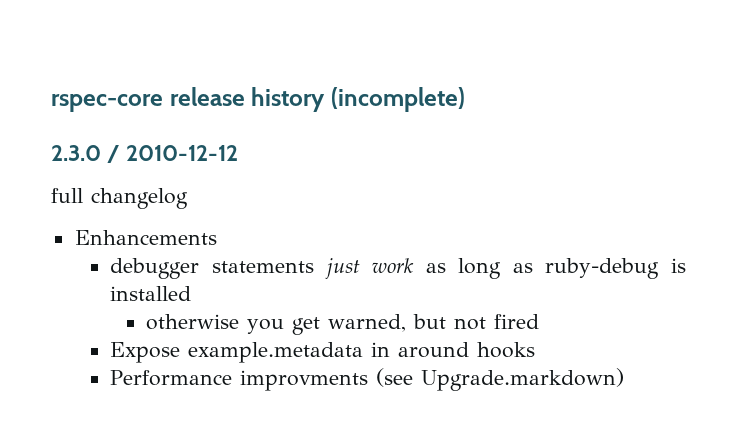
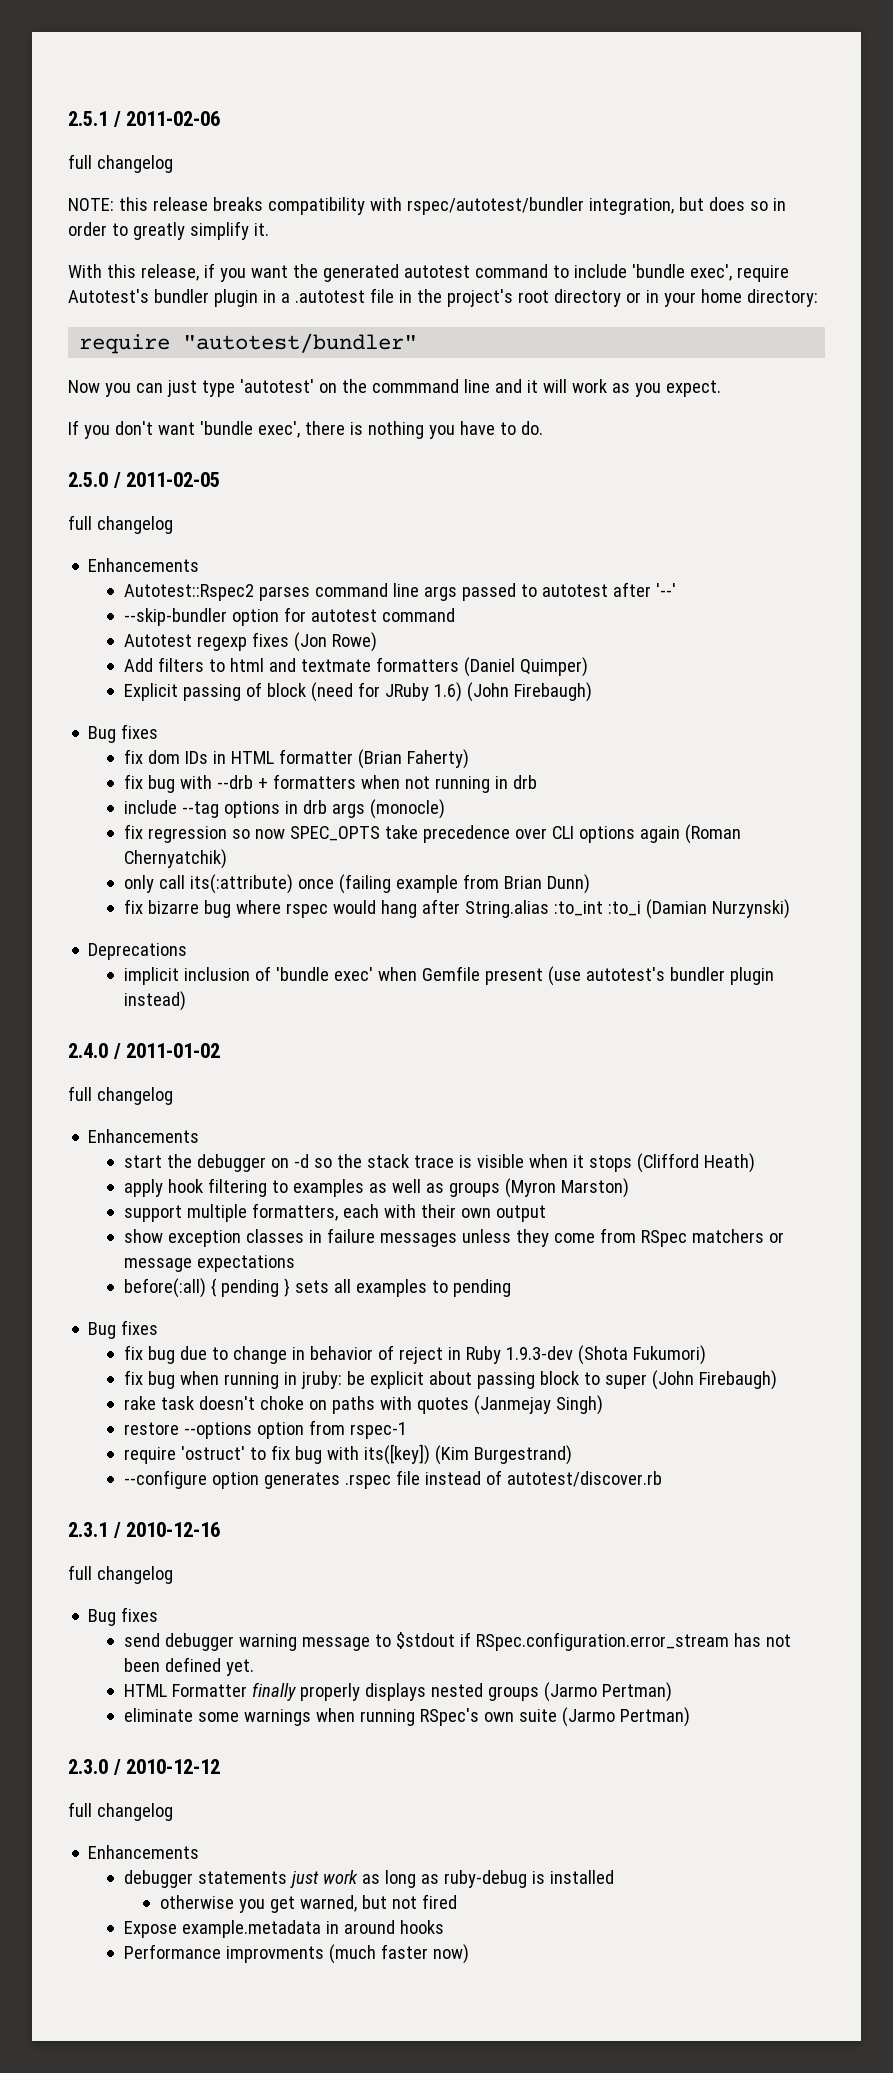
- rspec-core release history (incomplete)
+ 2.5.1 / 2011-02-06
+ full changelog
+ NOTE: this release breaks compatibility with rspec/autotest/bundler integration, but does so in order to greatly simplify it.
+ With this release, if you want the generated autotest command to include 'bundle exec', require Autotest's bundler plugin in a .autotest file in the project's root directory or in your home directory:
+ require "autotest/bundler"
+ Now you can just type 'autotest' on the commmand line and it will work as you expect.
+ If you don't want 'bundle exec', there is nothing you have to do.
+ 2.5.0 / 2011-02-05
+ full changelog
+ Enhancements
+ Autotest::Rspec2 parses command line args passed to autotest after '--'
+ --skip-bundler option for autotest command
+ Autotest regexp fixes (Jon Rowe)
+ Add filters to html and textmate formatters (Daniel Quimper)
+ Explicit passing of block (need for JRuby 1.6) (John Firebaugh)
+ Bug fixes
+ fix dom IDs in HTML formatter (Brian Faherty)
+ fix bug with --drb + formatters when not running in drb
+ include --tag options in drb args (monocle)
+ fix regression so now SPEC_OPTS take precedence over CLI options again (Roman Chernyatchik)
+ only call its(:attribute) once (failing example from Brian Dunn)
+ fix bizarre bug where rspec would hang after String.alias :to_int :to_i (Damian Nurzynski)
+ Deprecations
+ implicit inclusion of 'bundle exec' when Gemfile present (use autotest's bundler plugin instead)
+ 2.4.0 / 2011-01-02
+ full changelog
+ Enhancements
+ start the debugger on -d so the stack trace is visible when it stops (Clifford Heath)
+ apply hook filtering to examples as well as groups (Myron Marston)
+ support multiple formatters, each with their own output
+ show exception classes in failure messages unless they come from RSpec matchers or message expectations
+ before(:all) { pending } sets all examples to pending
+ Bug fixes
+ fix bug due to change in behavior of reject in Ruby 1.9.3-dev (Shota Fukumori)
+ fix bug when running in jruby: be explicit about passing block to super (John Firebaugh)
+ rake task doesn't choke on paths with quotes (Janmejay Singh)
+ restore --options option from rspec-1
+ require 'ostruct' to fix bug with its([key]) (Kim Burgestrand)
+ --configure option generates .rspec file instead of autotest/discover.rb
+ 2.3.1 / 2010-12-16
+ full changelog
+ Bug fixes
+ send debugger warning message to $stdout if RSpec.configuration.error_stream has not been defined yet.
+ HTML Formatter finally properly displays nested groups (Jarmo Pertman)
+ eliminate some warnings when running RSpec's own suite (Jarmo Pertman)
- Performance improvments (see Upgrade.markdown)
+ Performance improvments (much faster now)

